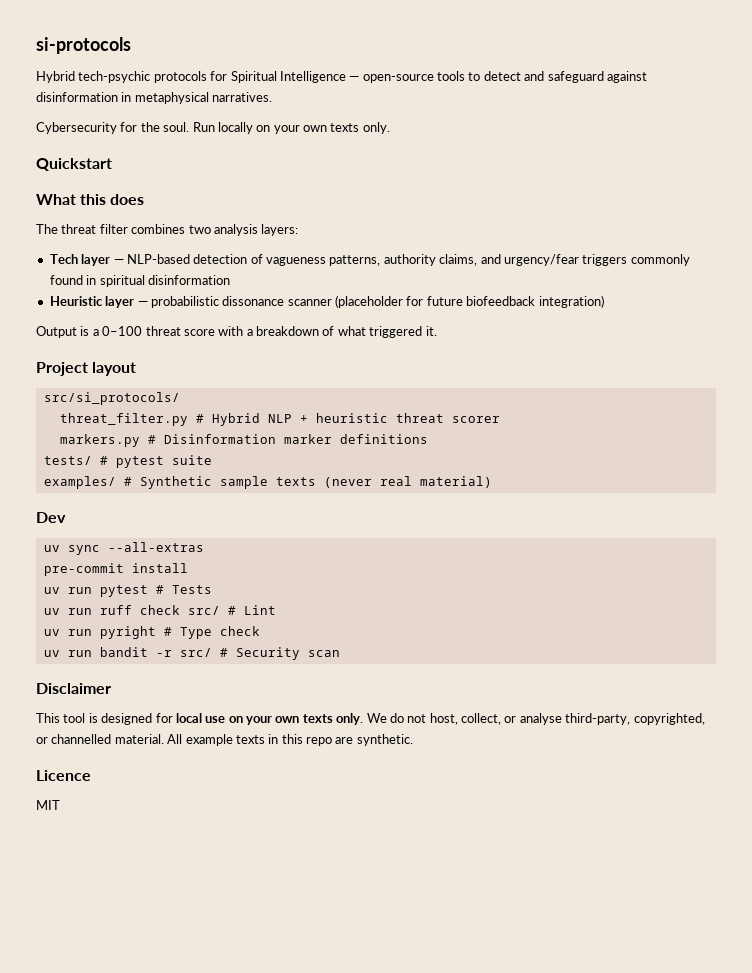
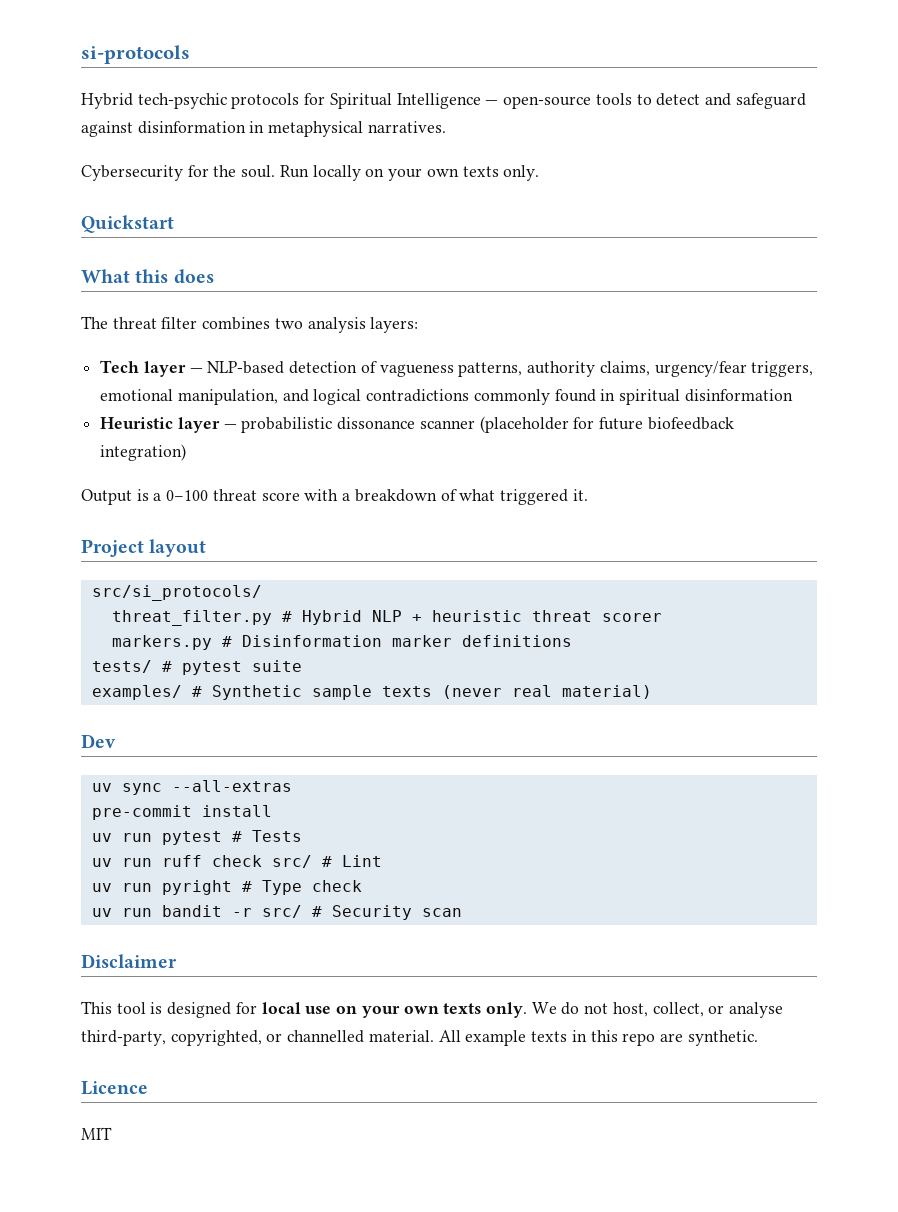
- Tech layer — NLP-based detection of vagueness patterns, authority claims, and urgency/fear triggers commonly found in spiritual disinformation
+ Tech layer — NLP-based detection of vagueness patterns, authority claims, urgency/fear triggers, emotional manipulation, and logical contradictions commonly found in spiritual disinformation

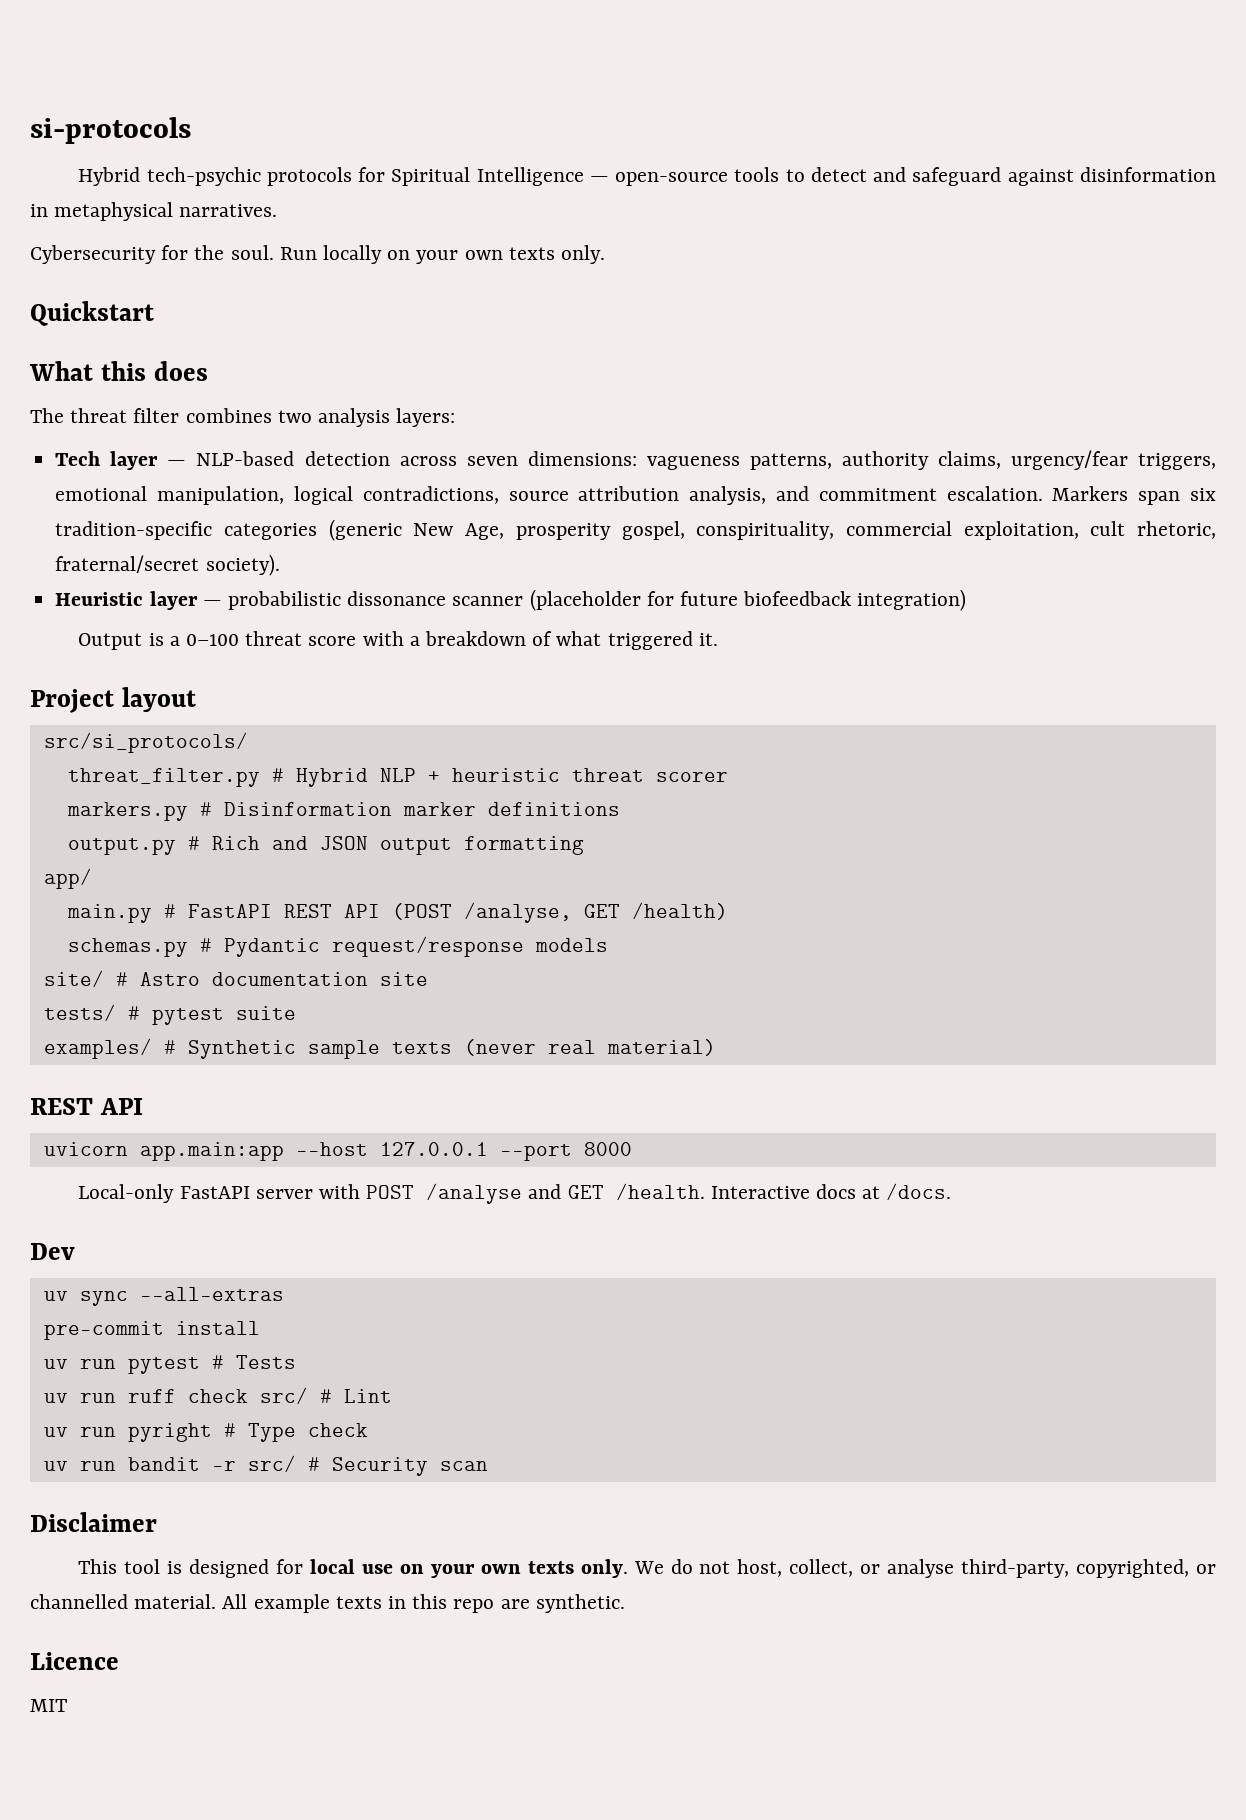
- Tech layer — NLP-based detection of vagueness patterns, authority claims, urgency/fear triggers, emotional manipulation, and logical contradictions commonly found in spiritual disinformation
+ Tech layer — NLP-based detection across seven dimensions: vagueness patterns, authority claims, urgency/fear triggers, emotional manipulation, logical contradictions, source attribution analysis, and commitment escalation. Markers span six tradition-specific categories (generic New Age, prosperity gospel, conspirituality, commercial exploitation, cult rhetoric, fraternal/secret society).
+ output.py # Rich and JSON output formatting
+ app/
+ main.py # FastAPI REST API (POST /analyse, GET /health)
+ schemas.py # Pydantic request/response models
+ site/ # Astro documentation site
  examples/ # Synthetic sample texts (never real material)
+ REST API
+ uvicorn app.main:app --host 127.0.0.1 --port 8000
+ Local-only FastAPI server with POST /analyse and GET /health. Interactive docs at /docs.

